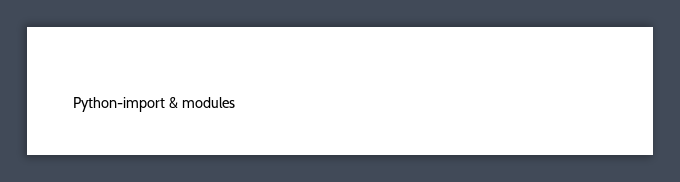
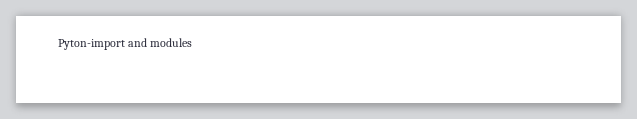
- Python-import & modules
+ Pyton-import and modules

